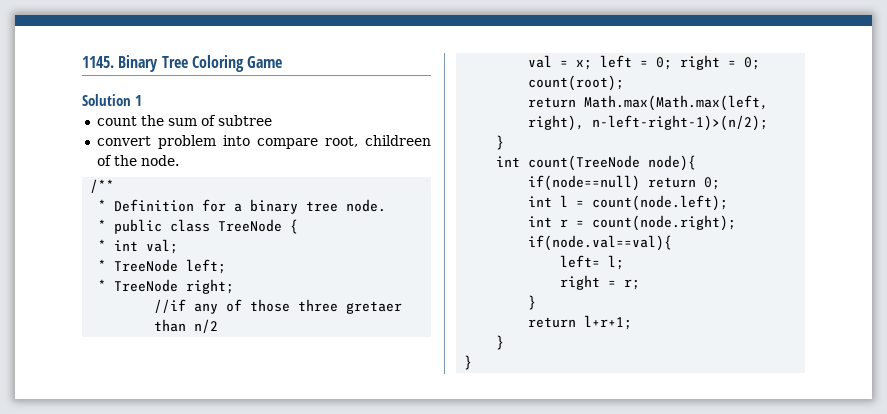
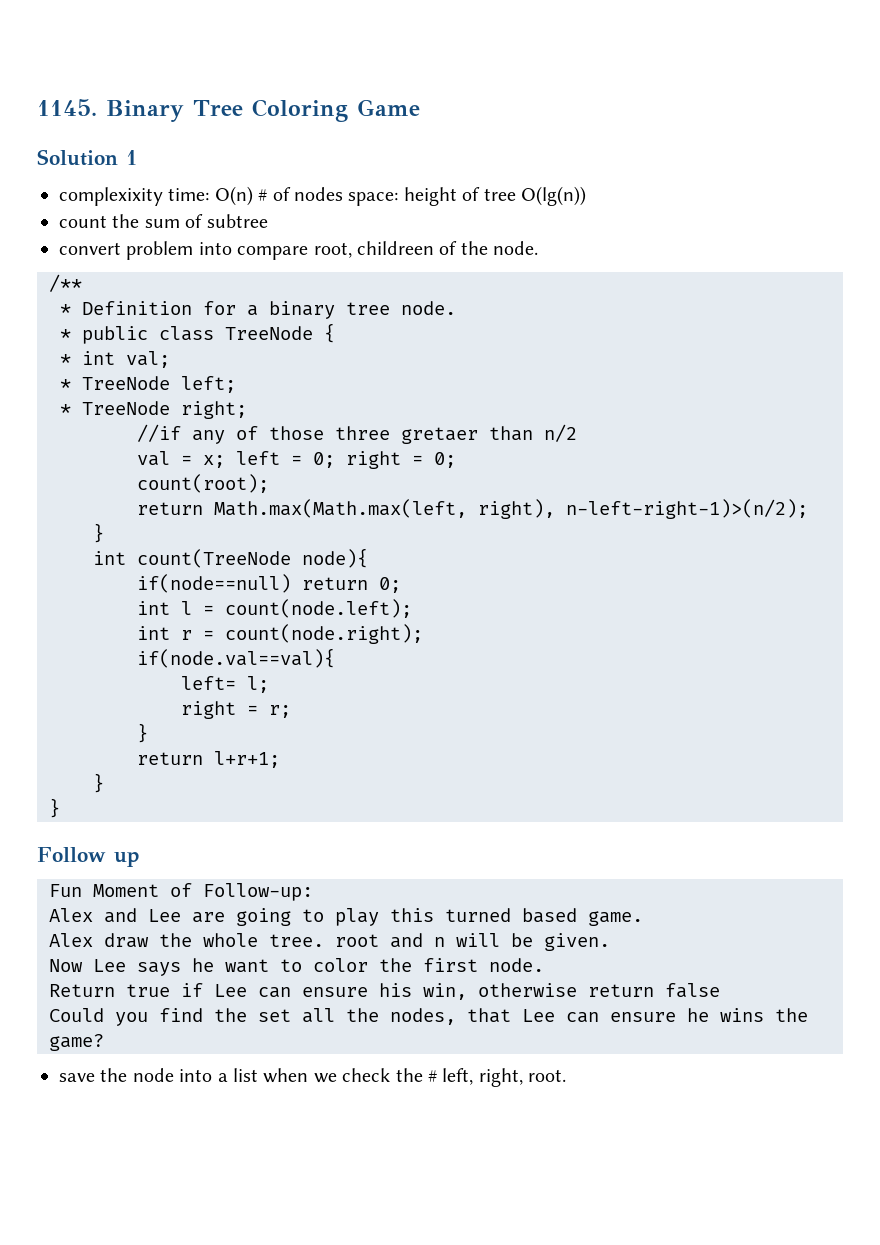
+ complexixity time: O(n) # of nodes space: height of tree O(lg(n))
+ Follow up
+ Fun Moment of Follow-up:
+ Alex and Lee are going to play this turned based game.
+ Alex draw the whole tree. root and n will be given.
+ Now Lee says he want to color the first node.
+ Return true if Lee can ensure his win, otherwise return false
+ Could you find the set all the nodes, that Lee can ensure he wins the game?
+ save the node into a list when we check the # left, right, root.

